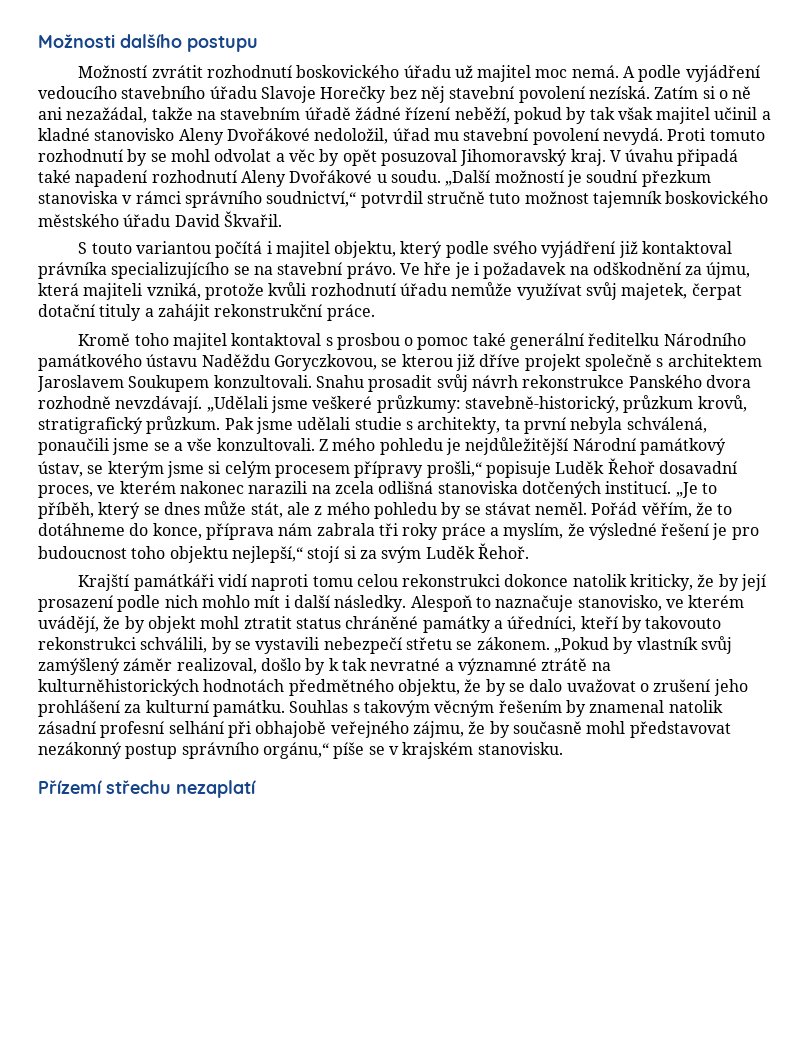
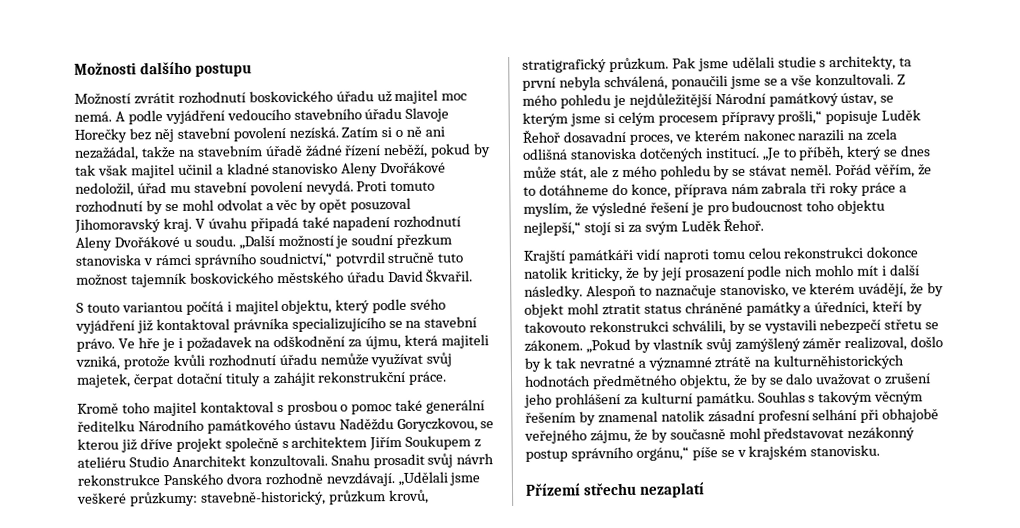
- Kromě toho majitel kontaktoval s prosbou o pomoc také generální ředitelku Národního památkového ústavu Naděždu Goryczkovou, se kterou již dříve projekt společně s architektem Jaroslavem Soukupem konzultovali.
+ Kromě toho majitel kontaktoval s prosbou o pomoc také generální ředitelku Národního památkového ústavu Naděždu Goryczkovou, se kterou již dříve projekt společně s architektem Jiřím Soukupem z ateliéru Studio Anarchitekt konzultovali.

